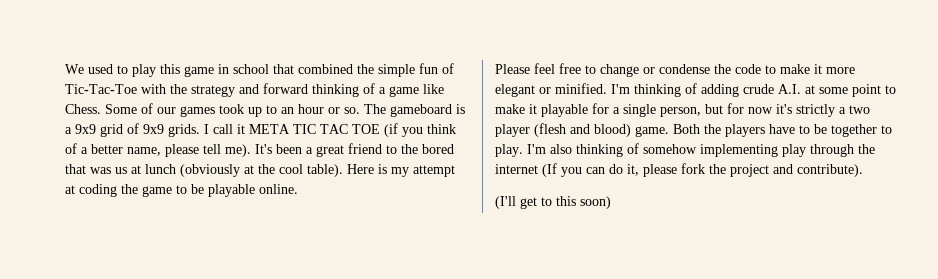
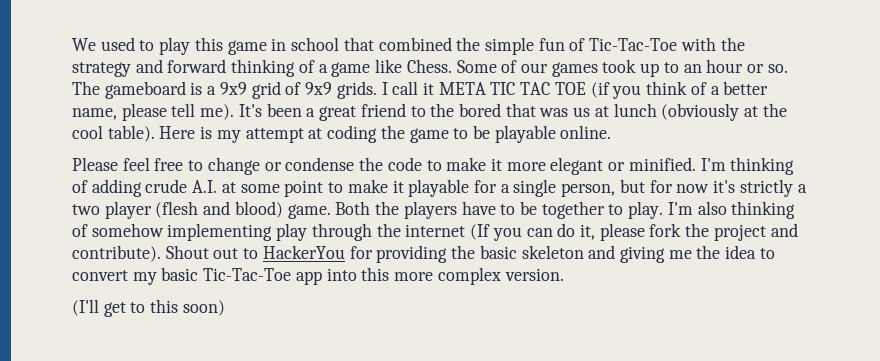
+ Shout out to HackerYou for providing the basic skeleton and giving me the idea to convert my basic Tic-Tac-Toe app into this more complex version.

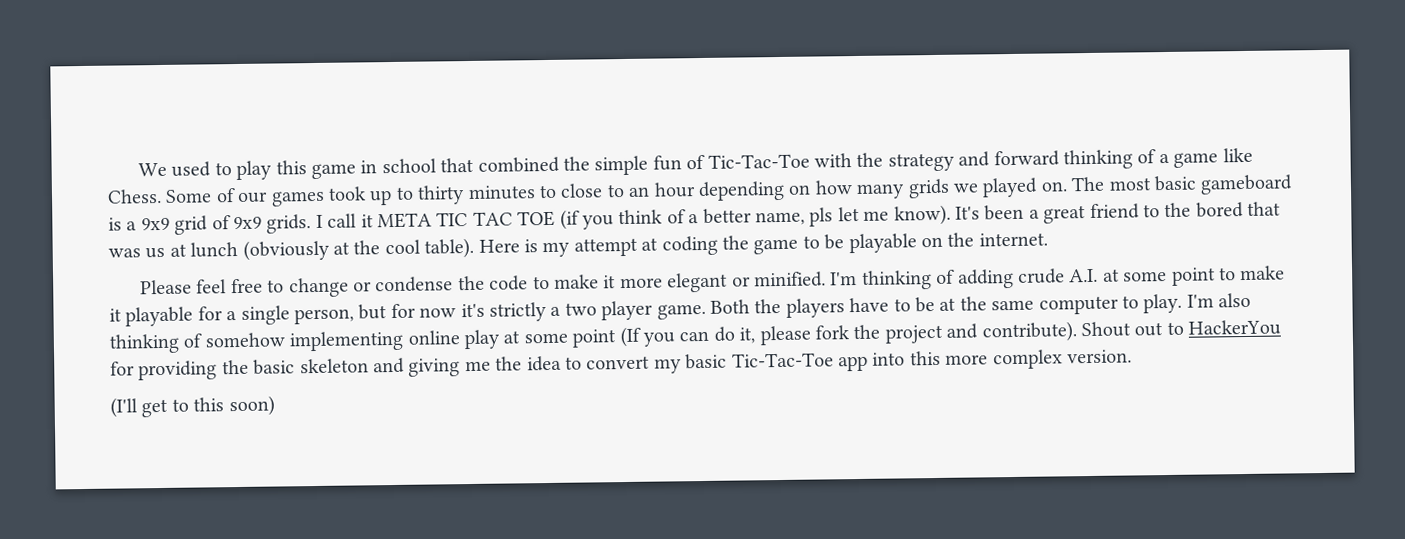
- Some of our games took up to an hour or so. The gameboard is a 9x9 grid of 9x9 grids.
+ Some of our games took up to thirty minutes to close to an hour depending on how many grids we played on. The most basic gameboard is a 9x9 grid of 9x9 grids.
- I call it META TIC TAC TOE (if you think of a better name, please tell me).
+ I call it META TIC TAC TOE (if you think of a better name, pls let me know).
- Here is my attempt at coding the game to be playable online.
+ Here is my attempt at coding the game to be playable on the internet.
- I'm thinking of adding crude A.I. at some point to make it playable for a single person, but for now it's strictly a two player (flesh and blood) game.
+ I'm thinking of adding crude A.I. at some point to make it playable for a single person, but for now it's strictly a two player game.
- Both the players have to be together to play.
+ Both the players have to be at the same computer to play.
- I'm also thinking of somehow implementing play through the internet (If you can do it, please fork the project and contribute).
+ I'm also thinking of somehow implementing online play at some point (If you can do it, please fork the project and contribute).

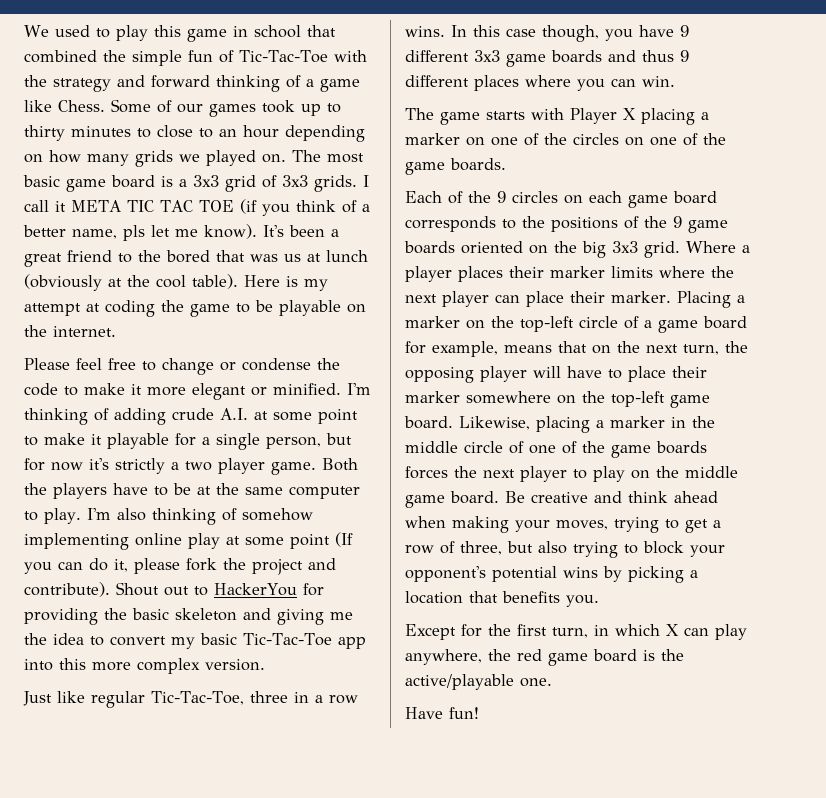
- The most basic gameboard is a 9x9 grid of 9x9 grids.
+ The most basic game board is a 3x3 grid of 3x3 grids.
- (I'll get to this soon)
+ Just like regular Tic-Tac-Toe, three in a row wins. In this case though, you have 9 different 3x3 game boards and thus 9 different places where you can win.
+ The game starts with Player X placing a marker on one of the circles on one of the game boards.
+ Each of the 9 circles on each game board corresponds to the positions of the 9 game boards oriented on the big 3x3 grid. Where a player places their marker limits where the next player can place their marker. Placing a marker on the top-left circle of a game board for example, means that on the next turn, the opposing player will have to place their marker somewhere on the top-left game board. Likewise, placing a marker in the middle circle of one of the game boards forces the next player to play on the middle game board. Be creative and think ahead when making your moves, trying to get a row of three, but also trying to block your opponent's potential wins by picking a location that benefits you.
+ Except for the first turn, in which X can play anywhere, the red game board is the active/playable one.
+ Have fun!

